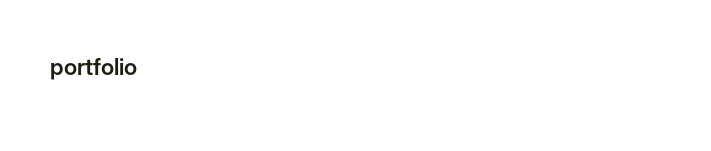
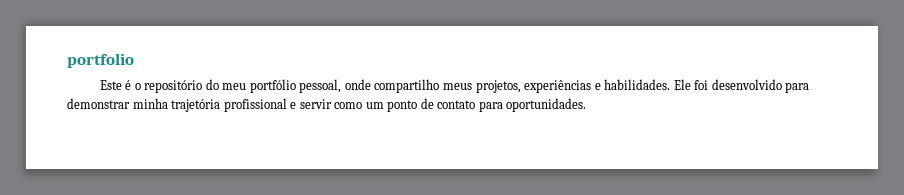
+ Este é o repositório do meu portfólio pessoal, onde compartilho meus projetos, experiências e habilidades. Ele foi desenvolvido para demonstrar minha trajetória profissional e servir como um ponto de contato para oportunidades.

